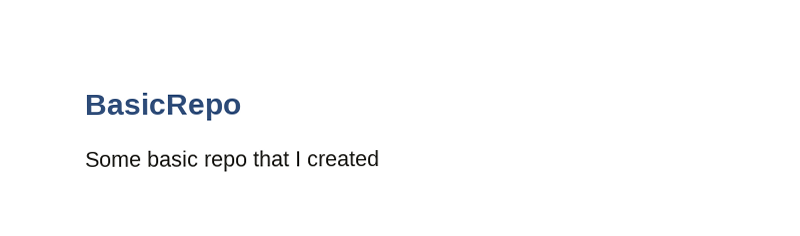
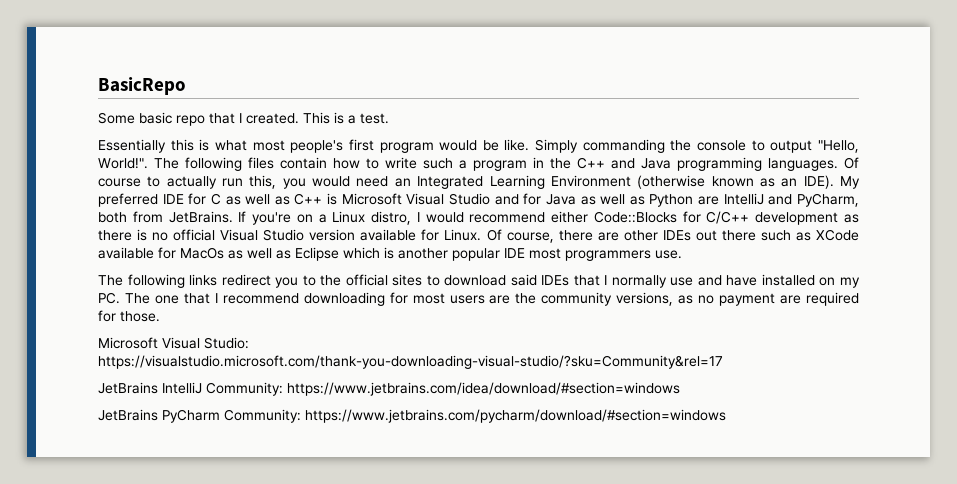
- Some basic repo that I created
+ Some basic repo that I created. This is a test.
+ Essentially this is what most people's first program would be like. Simply commanding the console to output "Hello, World!". The following files contain how to write such a program in the C++ and Java programming languages. Of course to actually run this, you would need an Integrated Learning Environment (otherwise known as an IDE). My preferred IDE for C as well as C++ is Microsoft Visual Studio and for Java as well as Python are IntelliJ and PyCharm, both from JetBrains. If you're on a Linux distro, I would recommend either Code::Blocks for C/C++ development as there is no official Visual Studio version available for Linux. Of course, there are other IDEs out there such as XCode available for MacOs as well as Eclipse which is another popular IDE most programmers use.
+ The following links redirect you to the official sites to download said IDEs that I normally use and have installed on my PC. The one that I recommend downloading for most users are the community versions, as no payment are required for those.
+ Microsoft Visual Studio: https://visualstudio.microsoft.com/thank-you-downloading-visual-studio/?sku=Community&rel=17
+ JetBrains IntelliJ Community: https://www.jetbrains.com/idea/download/#section=windows
+ JetBrains PyCharm Community: https://www.jetbrains.com/pycharm/download/#section=windows

